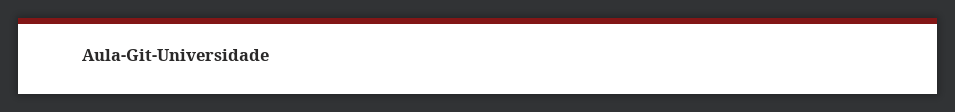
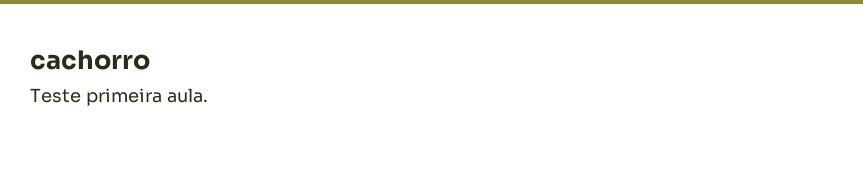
- Aula-Git-Universidade
+ cachorro
+ Teste primeira aula.

